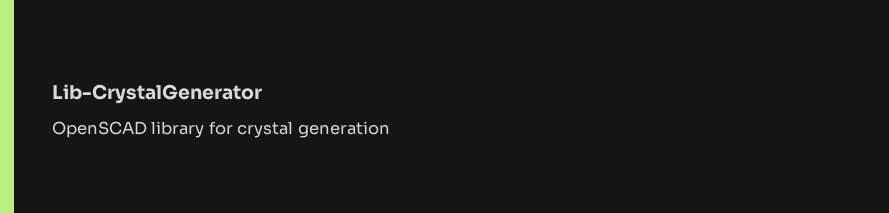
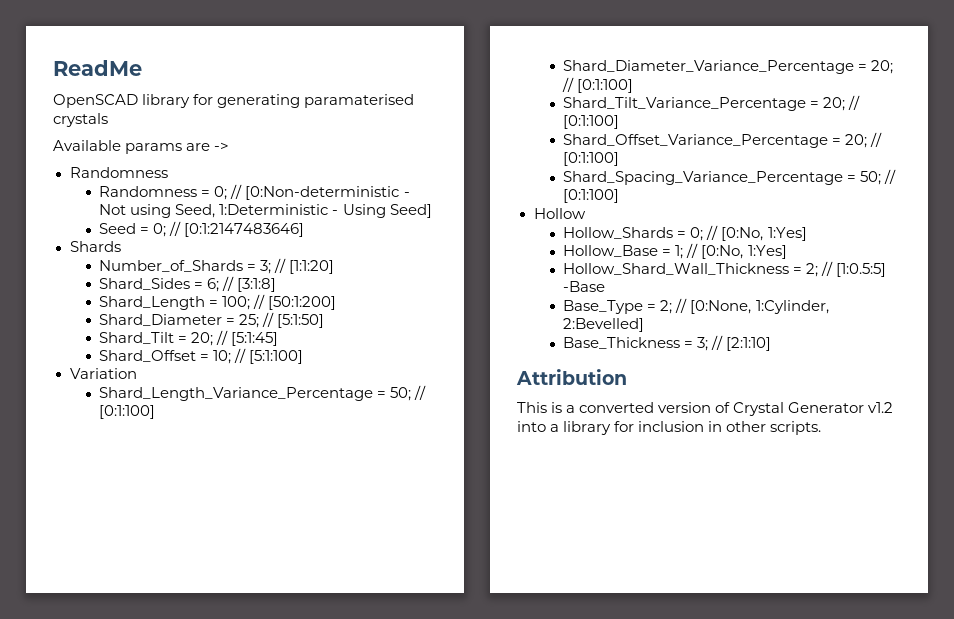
- Lib-CrystalGenerator
+ ReadMe
- OpenSCAD library for crystal generation
+ OpenSCAD library for generating paramaterised crystals
+ Available params are ->
+ Randomness
+ Randomness = 0; // [0:Non-deterministic - Not using Seed, 1:Deterministic - Using Seed]
+ Seed = 0; // [0:1:2147483646]
+ Shards
+ Number_of_Shards = 3; // [1:1:20]
+ Shard_Sides = 6; // [3:1:8]
+ Shard_Length = 100; // [50:1:200]
+ Shard_Diameter = 25; // [5:1:50]
+ Shard_Tilt = 20; // [5:1:45]
+ Shard_Offset = 10; // [5:1:100]
+ Variation
+ Shard_Length_Variance_Percentage = 50; // [0:1:100]
+ Shard_Diameter_Variance_Percentage = 20; // [0:1:100]
+ Shard_Tilt_Variance_Percentage = 20; // [0:1:100]
+ Shard_Offset_Variance_Percentage = 20; // [0:1:100]
+ Shard_Spacing_Variance_Percentage = 50; // [0:1:100]
+ Hollow
+ Hollow_Shards = 0; // [0:No, 1:Yes]
+ Hollow_Base = 1; // [0:No, 1:Yes]
+ Hollow_Shard_Wall_Thickness = 2; // [1:0.5:5] -Base
+ Base_Type = 2; // [0:None, 1:Cylinder, 2:Bevelled]
+ Base_Thickness = 3; // [2:1:10]
+ Attribution
+ This is a converted version of Crystal Generator v1.2 into a library for inclusion in other scripts.

